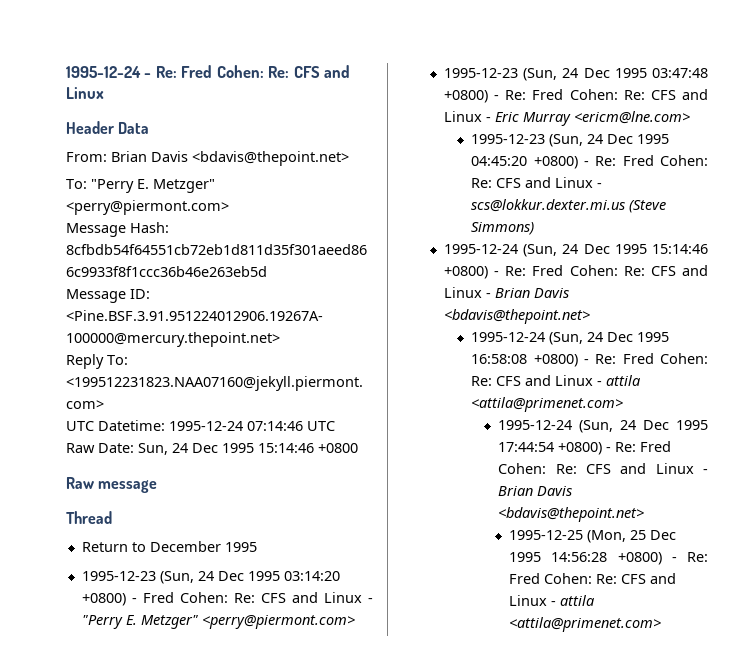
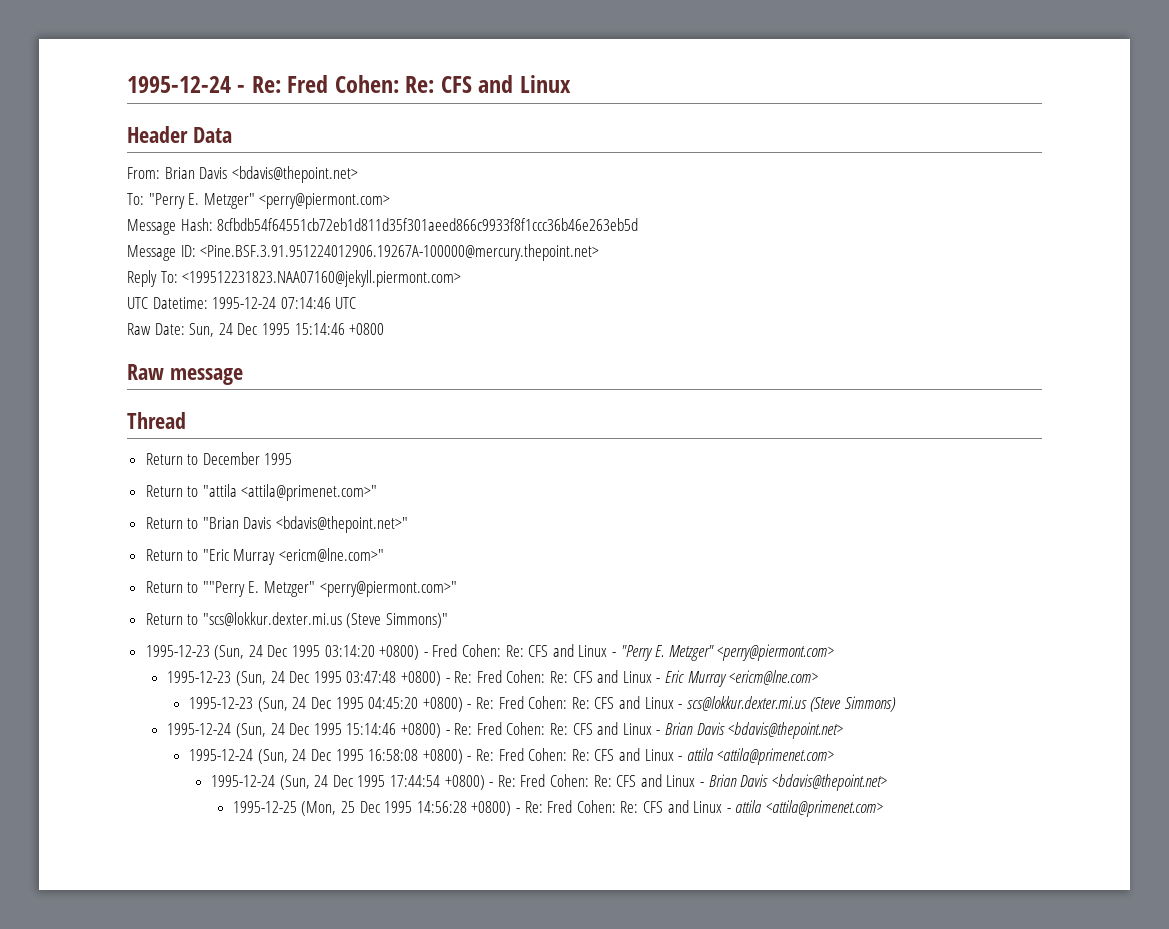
+ Return to "attila <attila@primenet.com>"
+ Return to "Brian Davis <bdavis@thepoint.net>"
+ Return to "Eric Murray <ericm@lne.com>"
+ Return to ""Perry E. Metzger" <perry@piermont.com>"
+ Return to "scs@lokkur.dexter.mi.us (Steve Simmons)"

